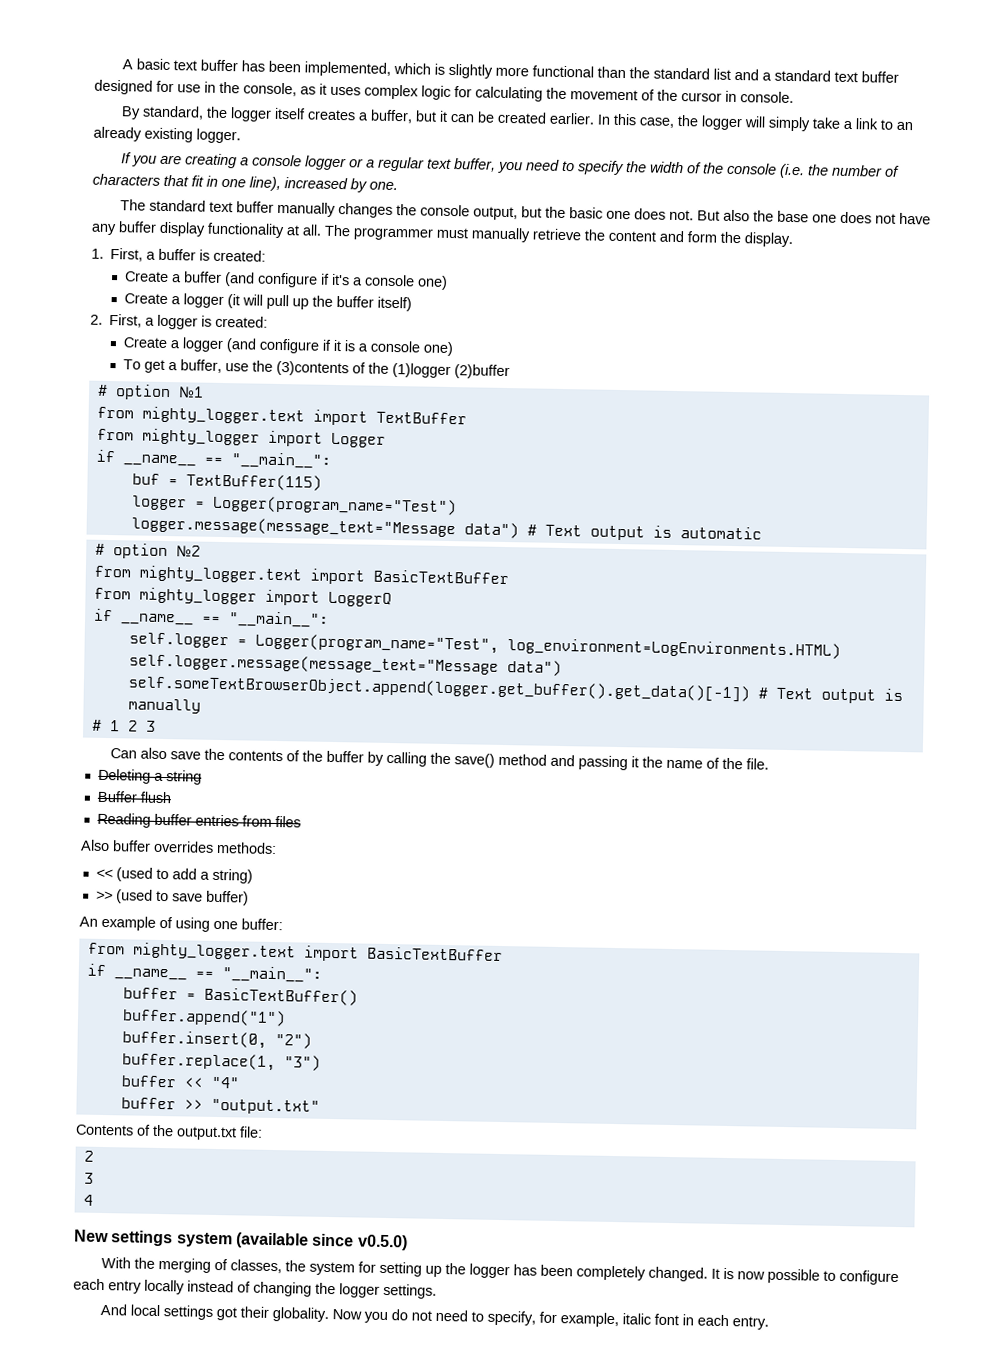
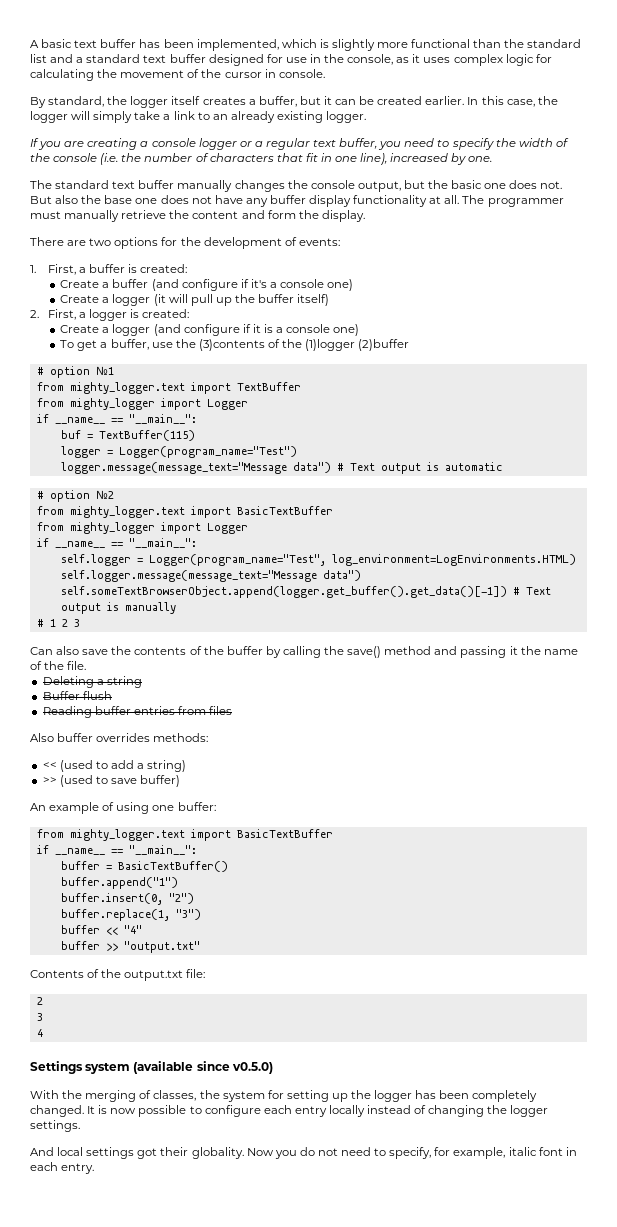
+ There are two options for the development of events:
  # option №2
  from mighty_logger.text import BasicTextBuffer
- from mighty_logger import LoggerQ
+ from mighty_logger import Logger
- New settings system (available since v0.5.0)
+ Settings system (available since v0.5.0)

